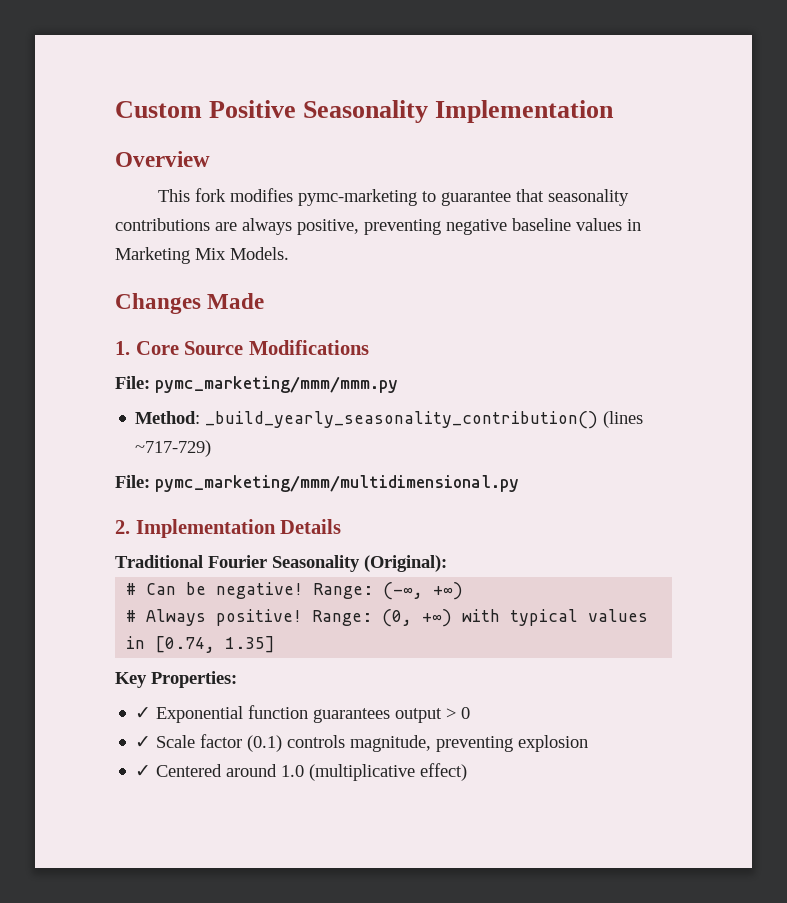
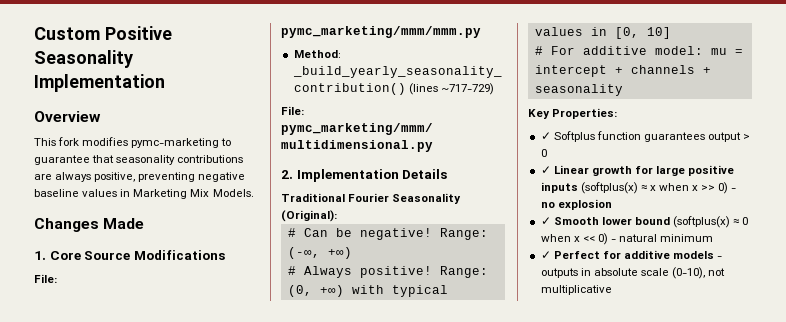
- Range: (0, +∞) with typical values in [0.74, 1.35]
+ Range: (0, +∞) with typical values in [0, 10]
+ # For additive model: mu = intercept + channels + seasonality
- ✓ Exponential function guarantees output > 0
+ ✓ Softplus function guarantees output > 0
- ✓ Scale factor (0.1) controls magnitude, preventing explosion
- ✓ Centered around 1.0 (multiplicative effect)
+ ✓ Linear growth for large positive inputs (softplus(x) ≈ x when x >> 0) - no explosion
+ ✓ Smooth lower bound (softplus(x) ≈ 0 when x << 0) - natural minimum
+ ✓ Perfect for additive models - outputs in absolute scale (0-10), not multiplicative

